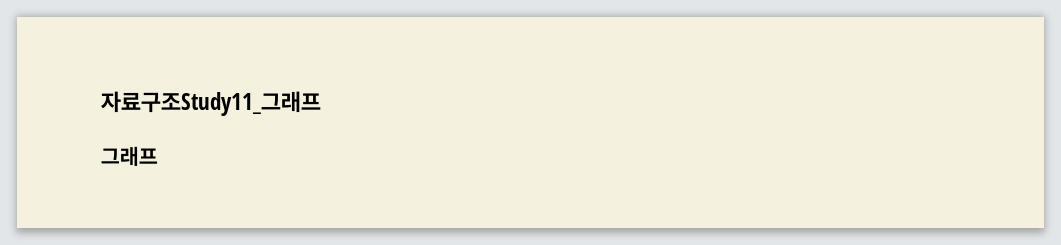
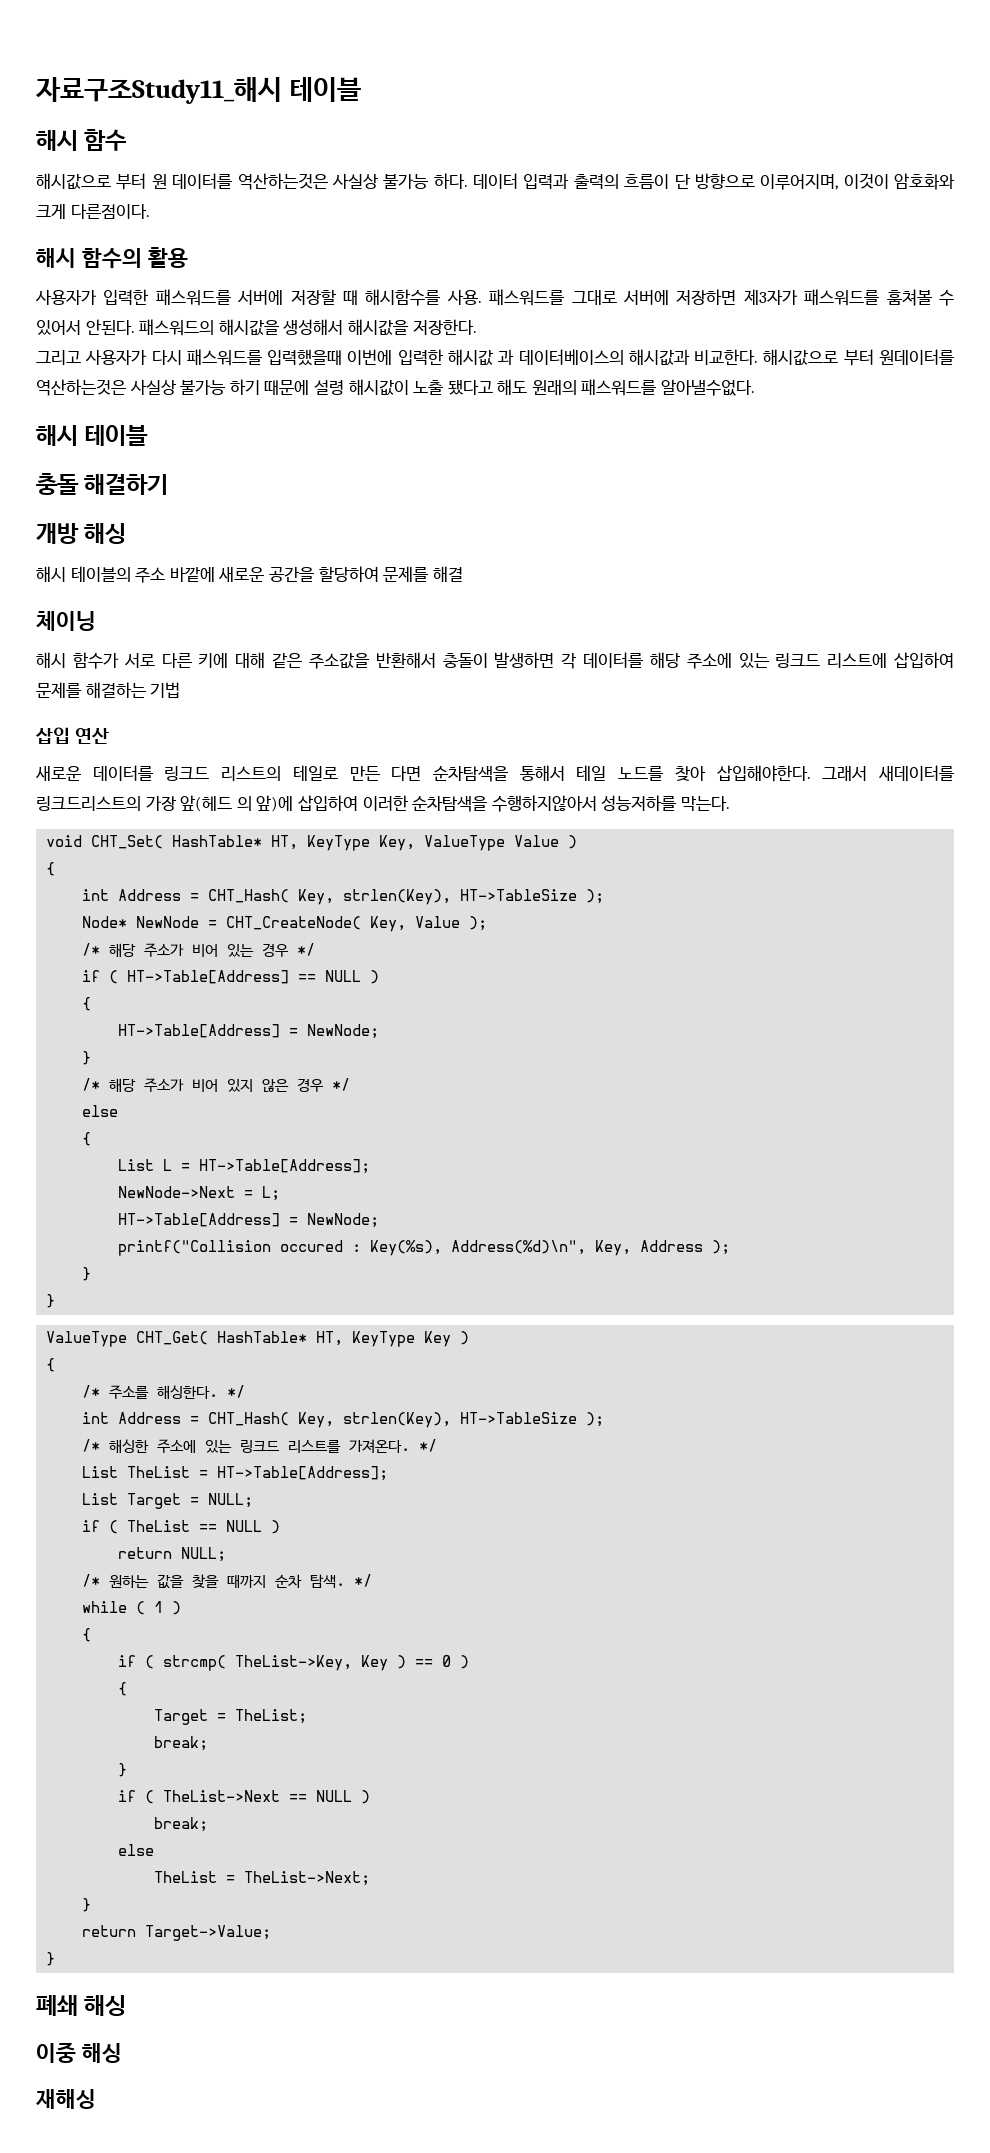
- 자료구조Study11_그래프
- 그래프
+ 자료구조Study11_해시 테이블
+ 해시 함수
+ 해시값으로 부터 원 데이터를 역산하는것은 사실상 불가능 하다. 데이터 입력과 출력의 흐름이 단 방향으로 이루어지며, 이것이 암호화와 크게 다른점이다.
+ 해시 함수의 활용
+ 사용자가 입력한 패스워드를 서버에 저장할 때 해시함수를 사용. 패스워드를 그대로 서버에 저장하면 제3자가 패스워드를 훔쳐볼 수 있어서 안된다. 패스워드의 해시값을 생성해서 해시값을 저장한다.
+ 그리고 사용자가 다시 패스워드를 입력했을때 이번에 입력한 해시값 과 데이터베이스의 해시값과 비교한다. 해시값으로 부터 원데이터를 역산하는것은 사실상 불가능 하기 때문에 설령 해시값이 노출 됐다고 해도 원래의 패스워드를 알아낼수없다.
+ 해시 테이블
+ 충돌 해결하기
+ 개방 해싱
+ 해시 테이블의 주소 바깥에 새로운 공간을 할당하여 문제를 해결
+ 체이닝
+ 해시 함수가 서로 다른 키에 대해 같은 주소값을 반환해서 충돌이 발생하면 각 데이터를 해당 주소에 있는 링크드 리스트에 삽입하여 문제를 해결하는 기법
+ 삽입 연산
+ 새로운 데이터를 링크드 리스트의 테일로 만든 다면 순차탐색을 통해서 테일 노드를 찾아 삽입해야한다. 그래서 새데이터를 링크드리스트의 가장 앞(헤드 의 앞)에 삽입하여 이러한 순차탐색을 수행하지않아서 성능저하를 막는다.
+ void CHT_Set( HashTable* HT, KeyType Key, ValueType Value )
+ {
+ int Address = CHT_Hash( Key, strlen(Key), HT->TableSize );
+ Node* NewNode = CHT_CreateNode( Key, Value );
+ /* 해당 주소가 비어 있는 경우 */
+ if ( HT->Table[Address] == NULL )
+ {
+ HT->Table[Address] = NewNode;
+ }
+ /* 해당 주소가 비어 있지 않은 경우 */
+ else
+ {
+ List L = HT->Table[Address];
+ NewNode->Next = L;
+ HT->Table[Address] = NewNode;
+ printf("Collision occured : Key(%s), Address(%d)\n", Key, Address );
+ }
+ }
+ ValueType CHT_Get( HashTable* HT, KeyType Key )
+ {
+ /* 주소를 해싱한다. */
+ int Address = CHT_Hash( Key, strlen(Key), HT->TableSize );
+ /* 해싱한 주소에 있는 링크드 리스트를 가져온다. */
+ List TheList = HT->Table[Address];
+ List Target = NULL;
+ if ( TheList == NULL )
+ return NULL;
+ /* 원하는 값을 찾을 때까지 순차 탐색. */
+ while ( 1 )
+ {
+ if ( strcmp( TheList->Key, Key ) == 0 )
+ {
+ Target = TheList;
+ break;
+ }
+ if ( TheList->Next == NULL )
+ break;
+ else
+ TheList = TheList->Next;
+ }
+ return Target->Value;
+ }
+ 폐쇄 해싱
+ 이중 해싱
+ 재해싱

